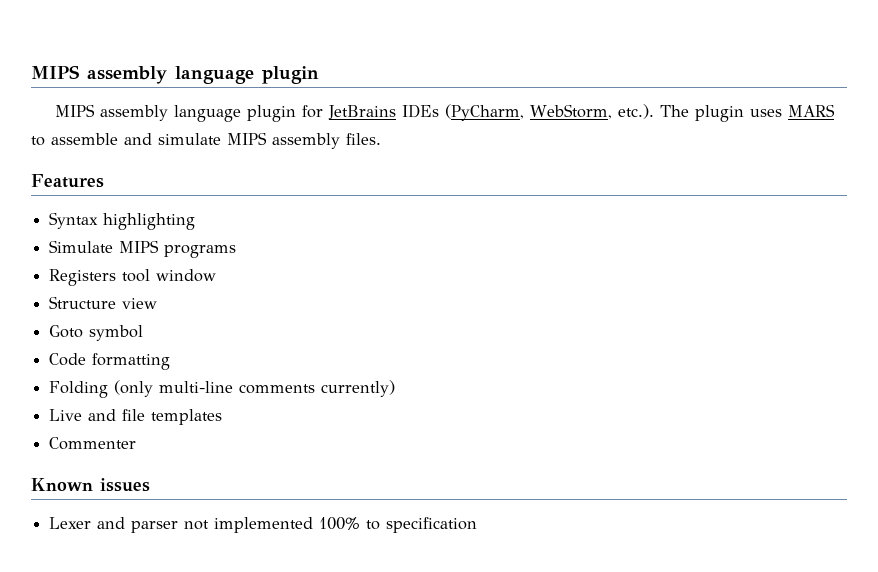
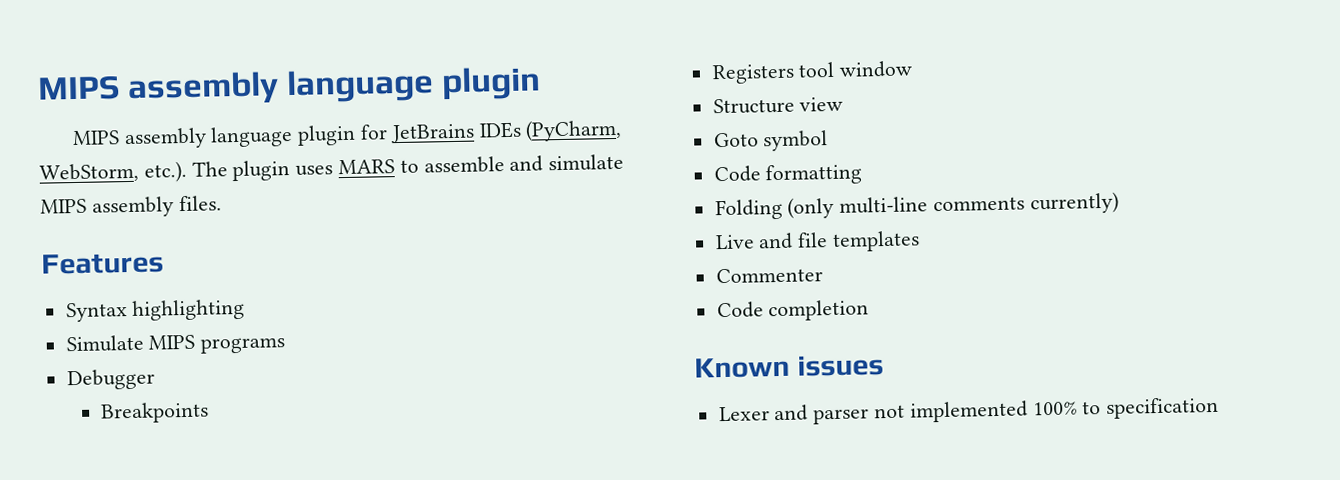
+ Debugger
+ Breakpoints
+ Code completion

